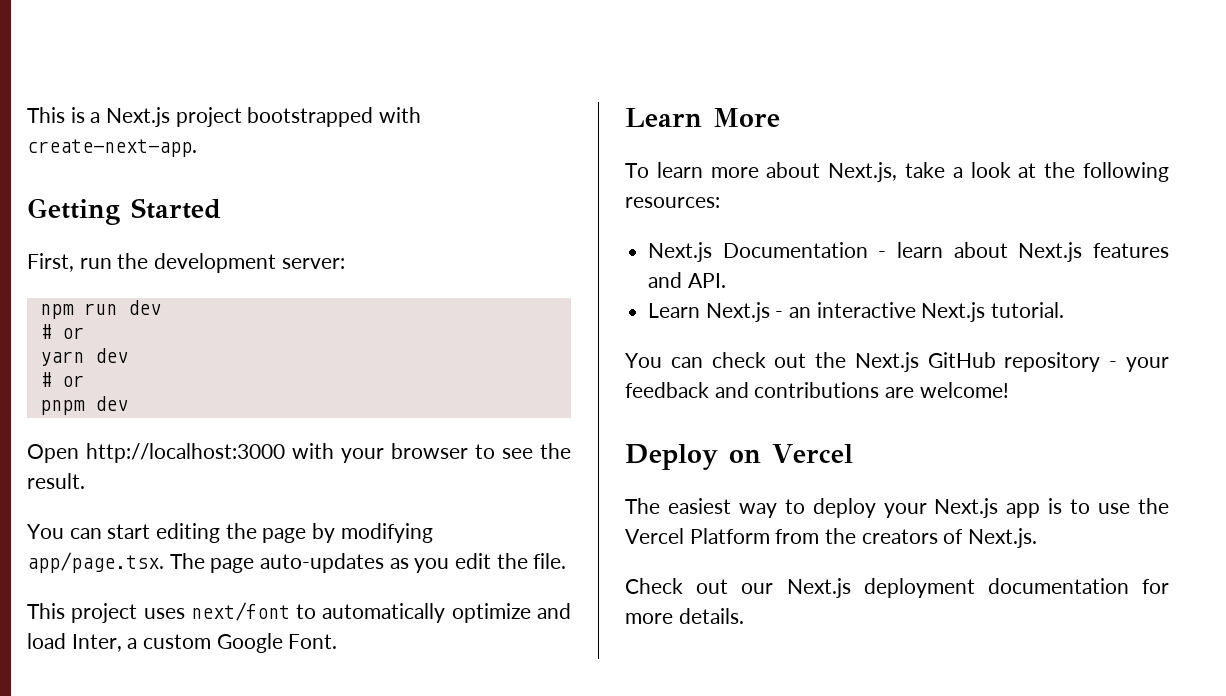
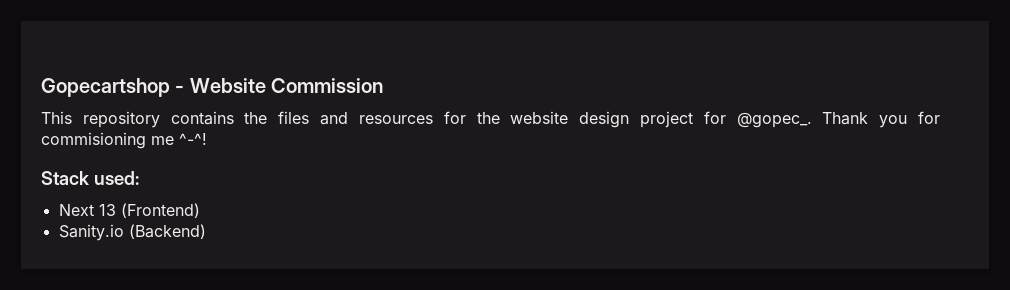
- This is a Next.js project bootstrapped with create-next-app.
- Getting Started
- First, run the development server:
- npm run dev
- # or
- yarn dev
- # or
- pnpm dev
- Open http://localhost:3000 with your browser to see the result.
- You can start editing the page by modifying app/page.tsx. The page auto-updates as you edit the file.
- This project uses next/font to automatically optimize and load Inter, a custom Google Font.
- Learn More
- To learn more about Next.js, take a look at the following resources:
- Next.js Documentation - learn about Next.js features and API.
- Learn Next.js - an interactive Next.js tutorial.
- You can check out the Next.js GitHub repository - your feedback and contributions are welcome!
- Deploy on Vercel
- The easiest way to deploy your Next.js app is to use the Vercel Platform from the creators of Next.js.
- Check out our Next.js deployment documentation for more details.
+ Gopecartshop - Website Commission
+ This repository contains the files and resources for the website design project for @gopec_. Thank you for commisioning me ^-^!
+ Stack used:
+ Next 13 (Frontend)
+ Sanity.io (Backend)

